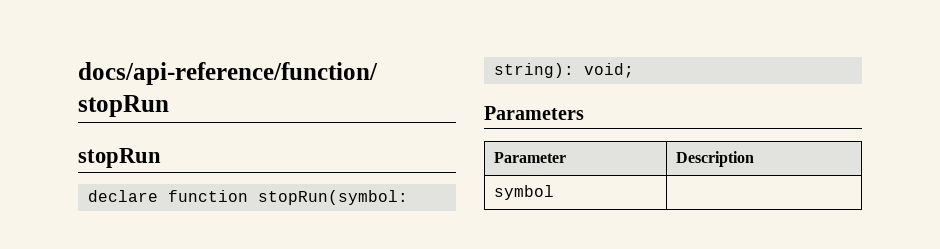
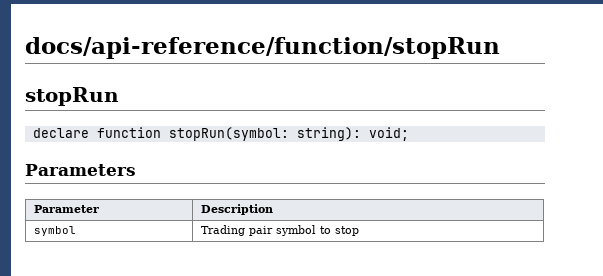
- symbol |
+ symbol | Trading pair symbol to stop

